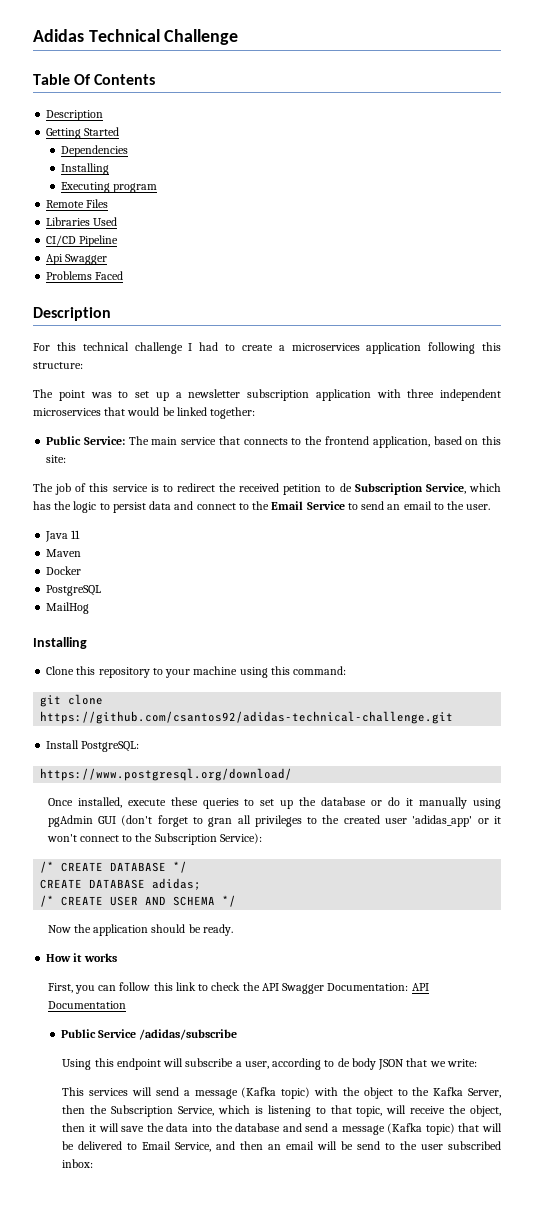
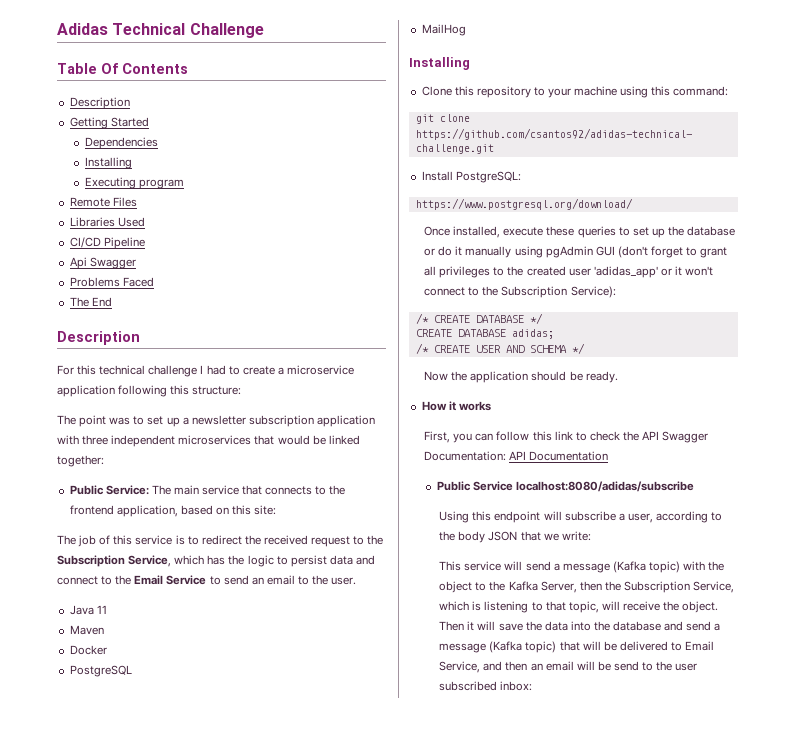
+ The End
- For this technical challenge I had to create a microservices application following this structure:
+ For this technical challenge I had to create a microservice application following this structure:
- The job of this service is to redirect the received petition to de Subscription Service, which has the logic to persist data and connect to the Email Service to send an email to the user.
+ The job of this service is to redirect the received request to the Subscription Service, which has the logic to persist data and connect to the Email Service to send an email to the user.
- Once installed, execute these queries to set up the database or do it manually using pgAdmin GUI (don't forget to gran all privileges to the created user 'adidas_app' or it won't connect to the Subscription Service):
+ Once installed, execute these queries to set up the database or do it manually using pgAdmin GUI (don't forget to grant all privileges to the created user 'adidas_app' or it won't connect to the Subscription Service):
- Public Service /adidas/subscribe
+ Public Service localhost:8080/adidas/subscribe
- Using this endpoint will subscribe a user, according to de body JSON that we write:
+ Using this endpoint will subscribe a user, according to the body JSON that we write:
- This services will send a message (Kafka topic) with the object to the Kafka Server, then the Subscription Service, which is listening to that topic, will receive the object, then it will save the data into the database and send a message (Kafka topic) that will be delivered to Email Service, and then an email will be send to the user subscribed inbox:
+ This service will send a message (Kafka topic) with the object to the Kafka Server, then the Subscription Service, which is listening to that topic, will receive the object. Then it will save the data into the database and send a message (Kafka topic) that will be delivered to Email Service, and then an email will be send to the user subscribed inbox:

